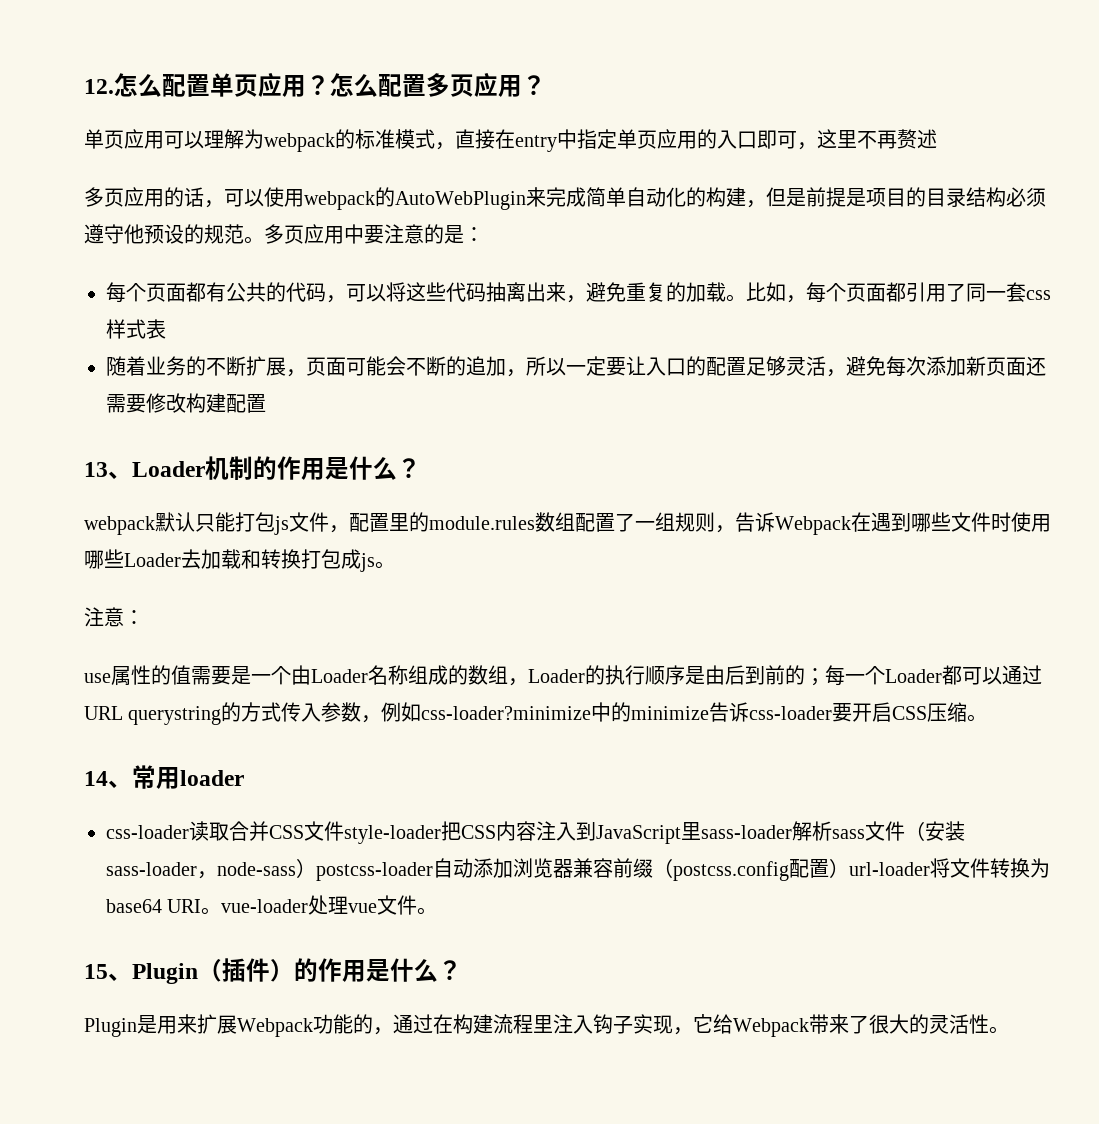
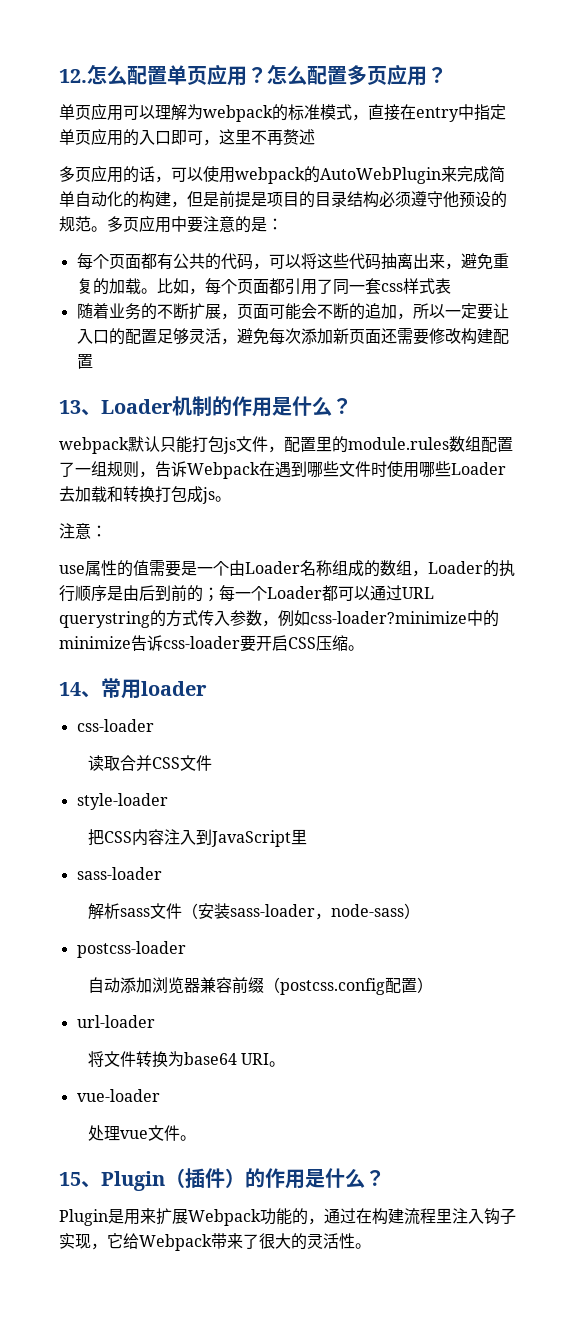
  14、常用loader
- css-loader读取合并CSS文件style-loader把CSS内容注入到JavaScript里sass-loader解析sass文件（安装sass-loader，node-sass）postcss-loader自动添加浏览器兼容前缀（postcss.config配置）url-loader将文件转换为base64 URI。vue-loader处理vue文件。
+ css-loader
+ 读取合并CSS文件
+ style-loader
+ 把CSS内容注入到JavaScript里
+ sass-loader
+ 解析sass文件（安装sass-loader，node-sass）
+ postcss-loader
+ 自动添加浏览器兼容前缀（postcss.config配置）
+ url-loader
+ 将文件转换为base64 URI。
+ vue-loader
+ 处理vue文件。

